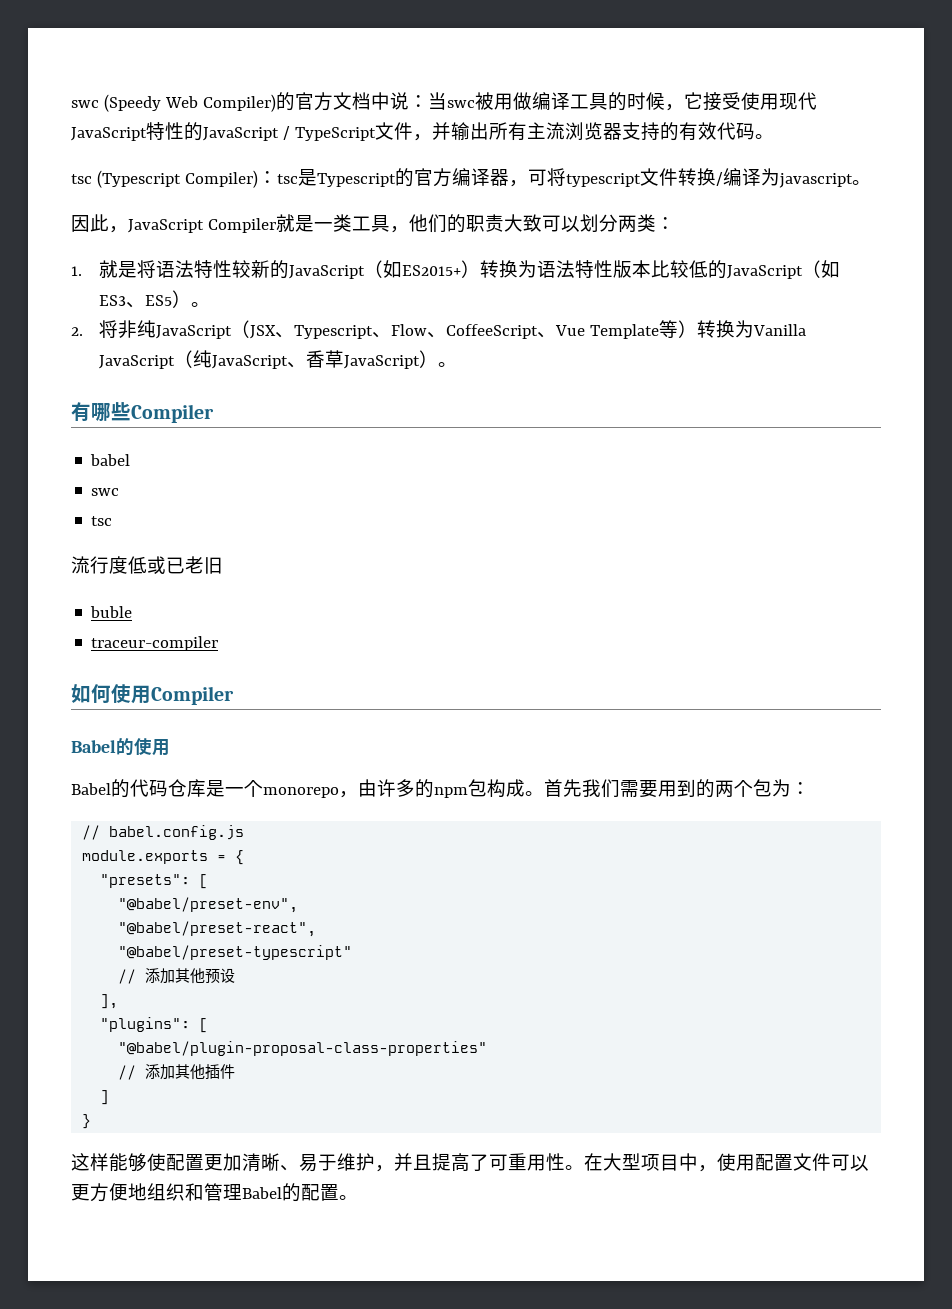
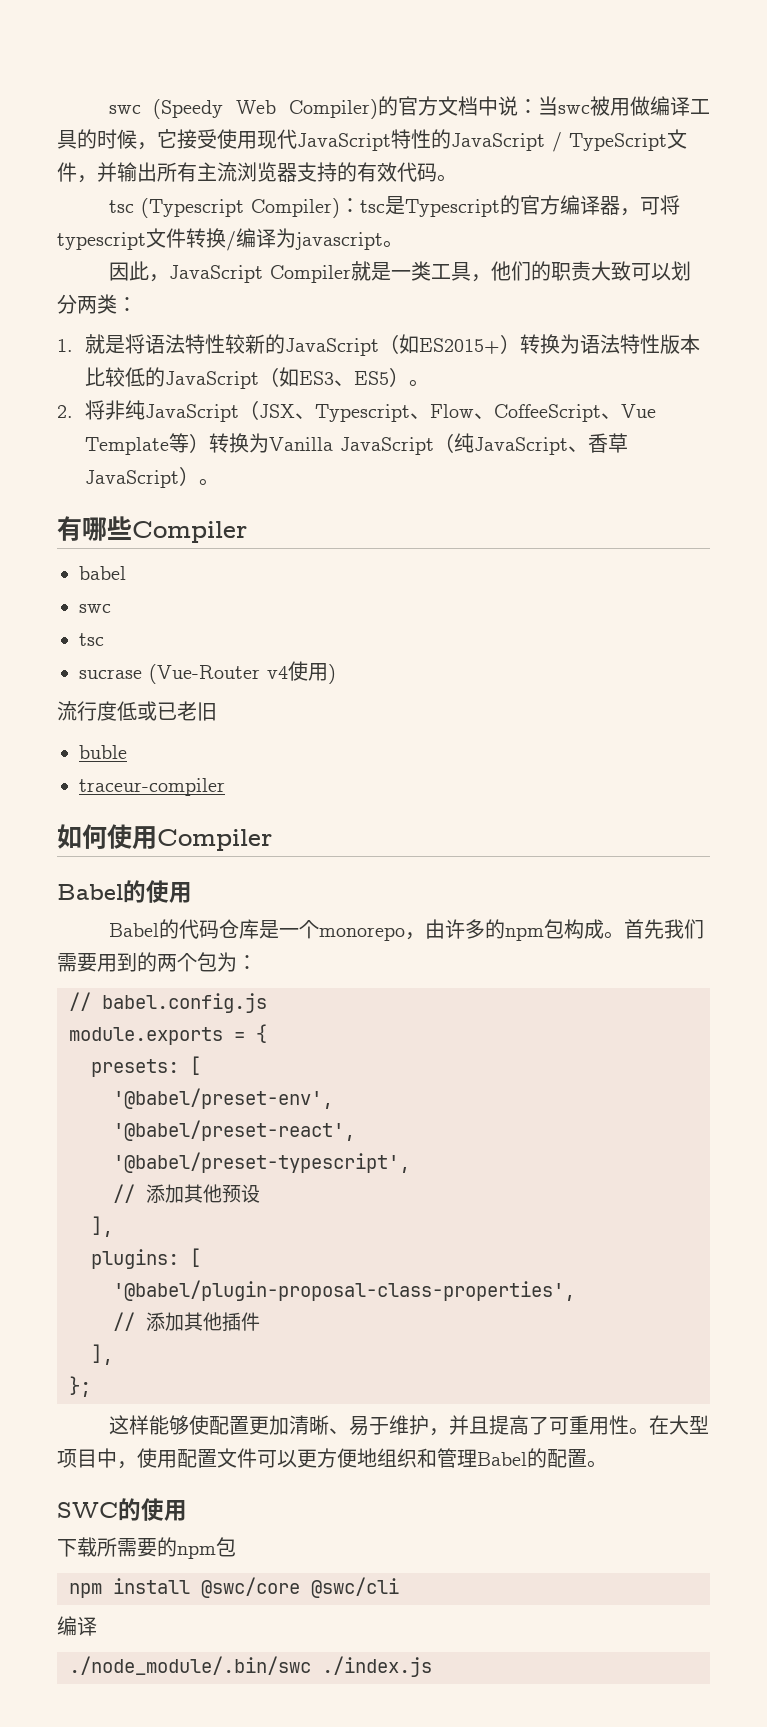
+ sucrase (Vue-Router v4使用)
- "presets": [
- "@babel/preset-env",
- "@babel/preset-react",
- "@babel/preset-typescript"
+ presets: [
+ '@babel/preset-env',
+ '@babel/preset-react',
+ '@babel/preset-typescript',
- "plugins": [
- "@babel/plugin-proposal-class-properties"
+ plugins: [
+ '@babel/plugin-proposal-class-properties',
  // 添加其他插件
- ]
- }
+ ],
+ };
+ SWC的使用
+ 下载所需要的npm包
+ npm install @swc/core @swc/cli
+ 编译
+ ./node_module/.bin/swc ./index.js

